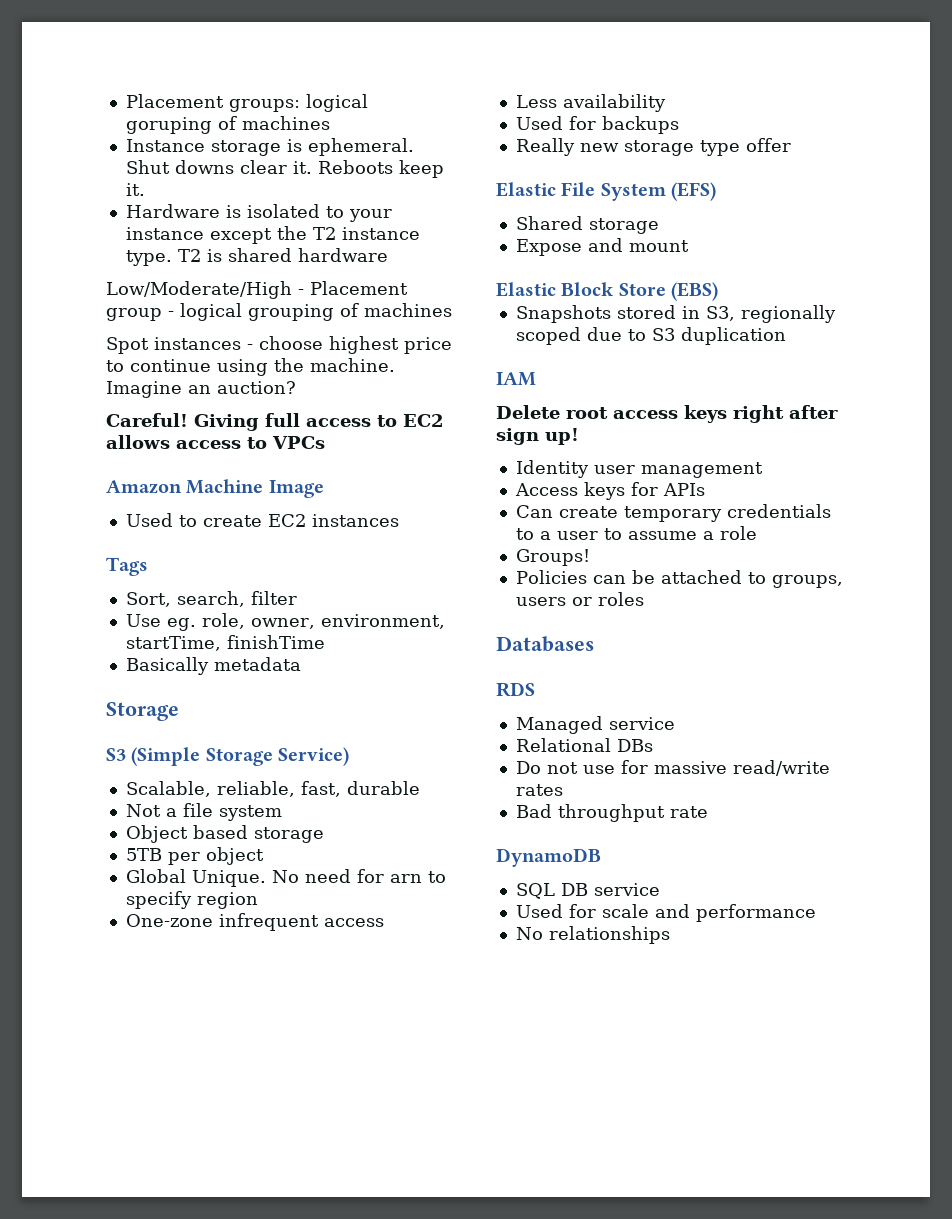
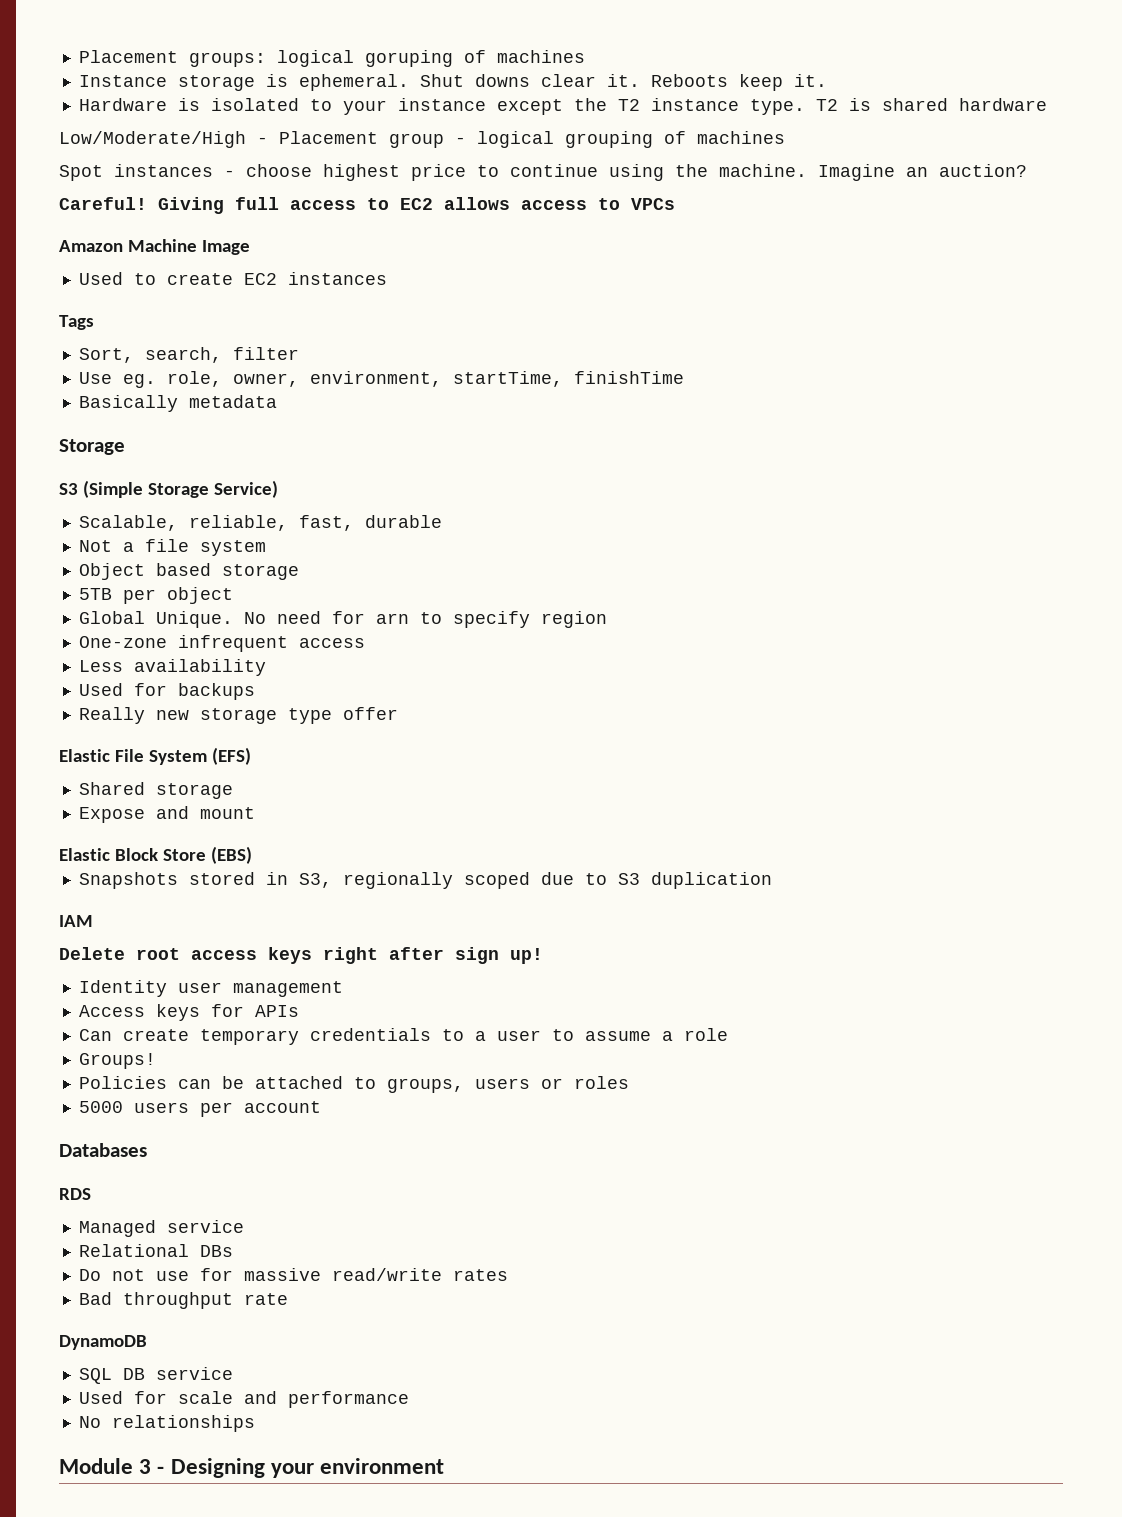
+ 5000 users per account
+ Module 3 - Designing your environment

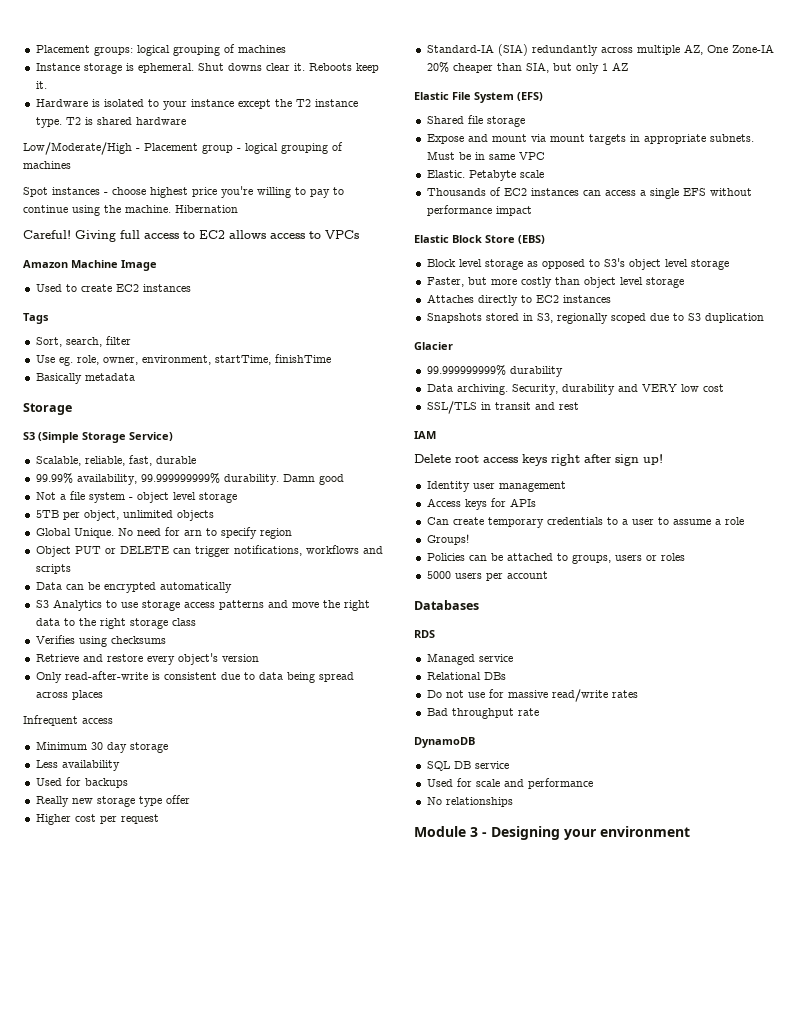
- Placement groups: logical goruping of machines
+ Placement groups: logical grouping of machines
- Spot instances - choose highest price to continue using the machine.
+ Spot instances - choose highest price you're willing to pay to continue using the machine.
- Imagine an auction?
+ Hibernation
+ 99.99% availability, 99.999999999% durability. Damn good
- Not a file system
- Object based storage
+ Not a file system - object level storage
- 5TB per object
+ 5TB per object, unlimited objects
- One-zone infrequent access
+ Object PUT or DELETE can trigger notifications, workflows and scripts
+ Data can be encrypted automatically
+ S3 Analytics to use storage access patterns and move the right data to the right storage class
+ Verifies using checksums
+ Retrieve and restore every object's version
+ Only read-after-write is consistent due to data being spread across places
+ Infrequent access
+ Minimum 30 day storage
+ Higher cost per request
+ Standard-IA (SIA) redundantly across multiple AZ, One Zone-IA 20% cheaper than SIA, but only 1 AZ
- Shared storage
+ Shared file storage
- Expose and mount
+ Expose and mount via mount targets in appropriate subnets. Must be in same VPC
+ Elastic. Petabyte scale
+ Thousands of EC2 instances can access a single EFS without performance impact
  Elastic Block Store (EBS)
+ Block level storage as opposed to S3's object level storage
+ Faster, but more costly than object level storage
+ Attaches directly to EC2 instances
+ Glacier
+ 99.999999999% durability
+ Data archiving. Security, durability and VERY low cost
+ SSL/TLS in transit and rest

